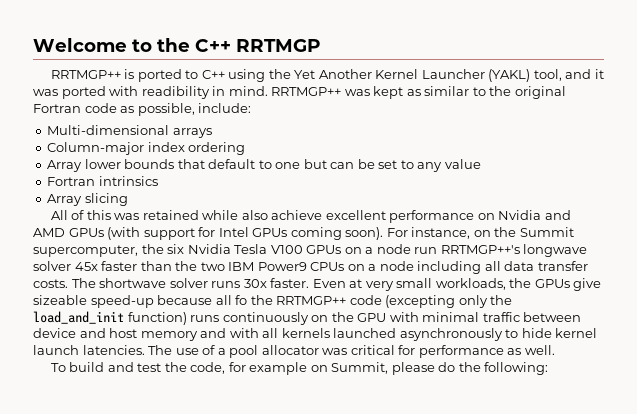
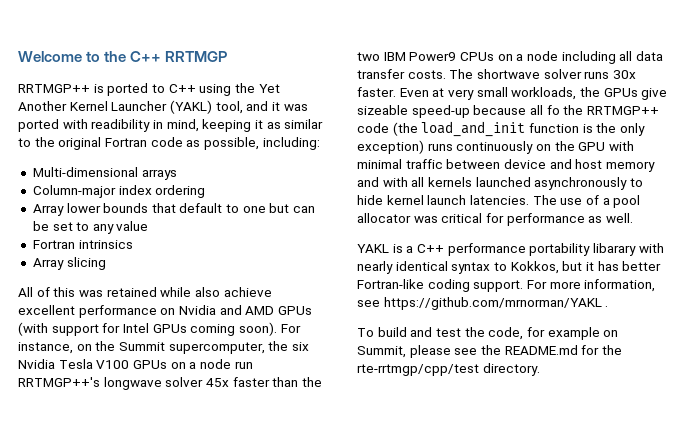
- RRTMGP++ is ported to C++ using the Yet Another Kernel Launcher (YAKL) tool, and it was ported with readibility in mind. RRTMGP++ was kept as similar to the original Fortran code as possible, include:
+ RRTMGP++ is ported to C++ using the Yet Another Kernel Launcher (YAKL) tool, and it was ported with readibility in mind, keeping it as similar to the original Fortran code as possible, including:
- Even at very small workloads, the GPUs give sizeable speed-up because all fo the RRTMGP++ code (excepting only the load_and_init function) runs continuously on the GPU with minimal traffic between device and host memory and with all kernels launched asynchronously to hide kernel launch latencies.
+ Even at very small workloads, the GPUs give sizeable speed-up because all fo the RRTMGP++ code (the load_and_init function is the only exception) runs continuously on the GPU with minimal traffic between device and host memory and with all kernels launched asynchronously to hide kernel launch latencies.
+ YAKL is a C++ performance portability libarary with nearly identical syntax to Kokkos, but it has better Fortran-like coding support. For more information, see https://github.com/mrnorman/YAKL .
- To build and test the code, for example on Summit, please do the following:
+ To build and test the code, for example on Summit, please see the README.md for the rte-rrtmgp/cpp/test directory.

